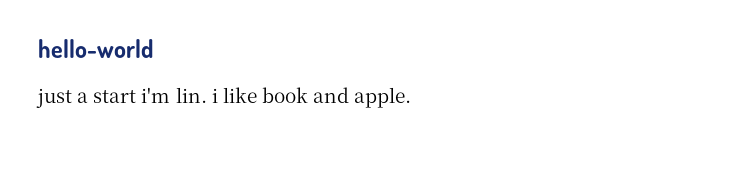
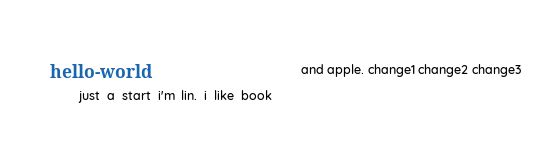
- just a start i'm lin. i like book and apple.
+ just a start i'm lin. i like book and apple. change1 change2 change3

